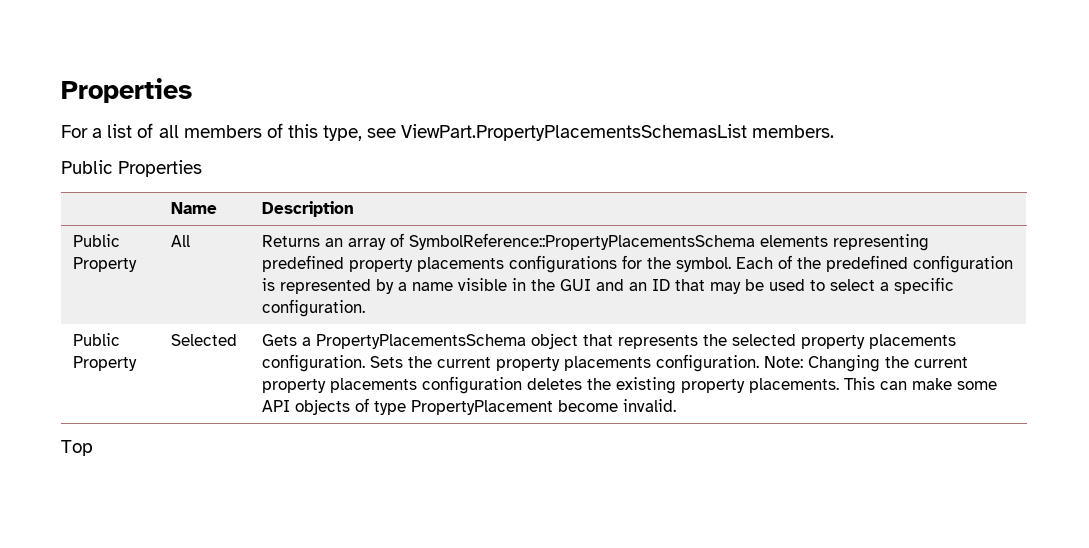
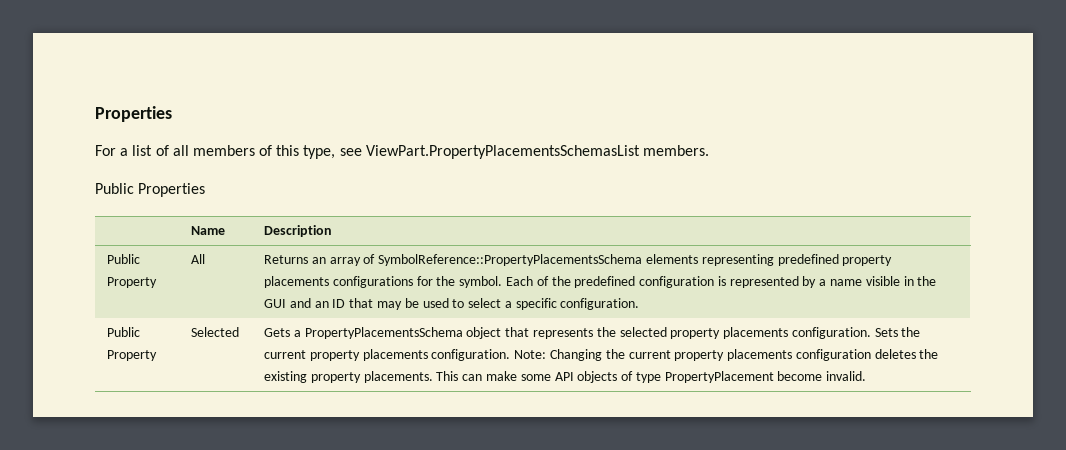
- Top

